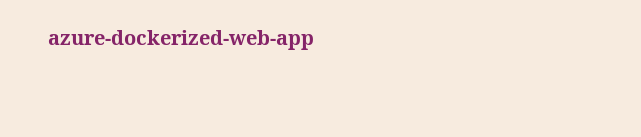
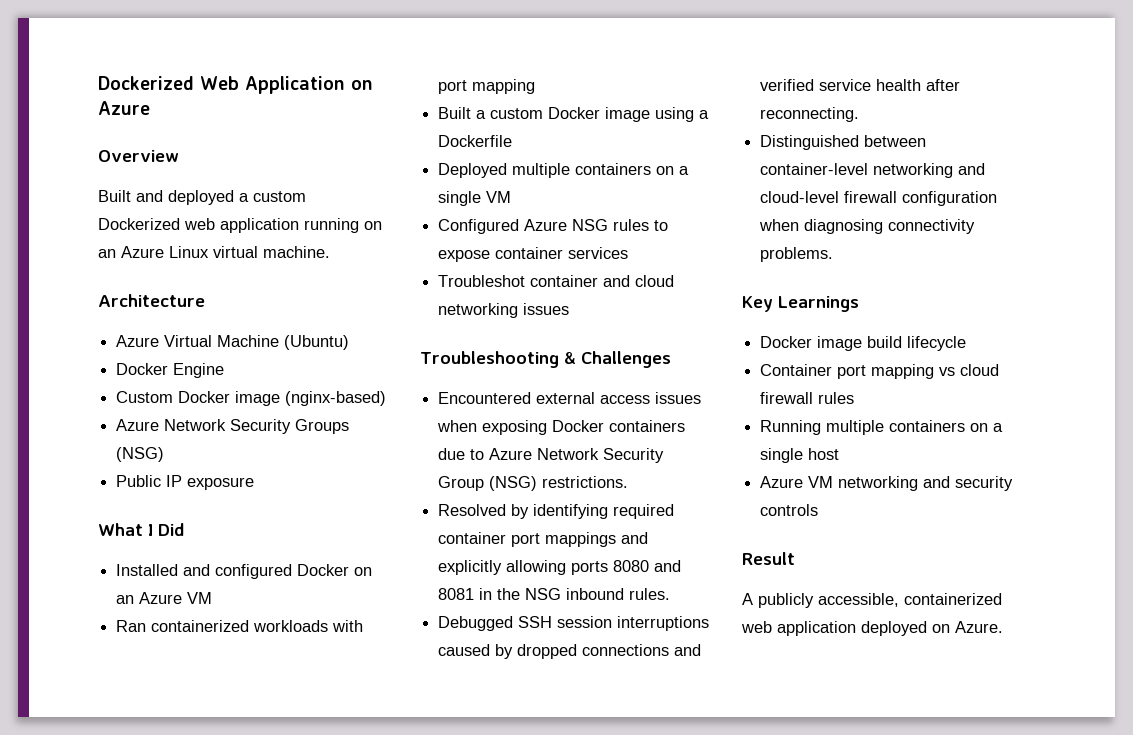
- azure-dockerized-web-app
+ Dockerized Web Application on Azure
+ Overview
+ Built and deployed a custom Dockerized web application running on an Azure Linux virtual machine.
+ Architecture
+ Azure Virtual Machine (Ubuntu)
+ Docker Engine
+ Custom Docker image (nginx-based)
+ Azure Network Security Groups (NSG)
+ Public IP exposure
+ What I Did
+ Installed and configured Docker on an Azure VM
+ Ran containerized workloads with port mapping
+ Built a custom Docker image using a Dockerfile
+ Deployed multiple containers on a single VM
+ Configured Azure NSG rules to expose container services
+ Troubleshot container and cloud networking issues
+ Troubleshooting & Challenges
+ Encountered external access issues when exposing Docker containers due to Azure Network Security Group (NSG) restrictions.
+ Resolved by identifying required container port mappings and explicitly allowing ports 8080 and 8081 in the NSG inbound rules.
+ Debugged SSH session interruptions caused by dropped connections and verified service health after reconnecting.
+ Distinguished between container-level networking and cloud-level firewall configuration when diagnosing connectivity problems.
+ Key Learnings
+ Docker image build lifecycle
+ Container port mapping vs cloud firewall rules
+ Running multiple containers on a single host
+ Azure VM networking and security controls
+ Result
+ A publicly accessible, containerized web application deployed on Azure.

